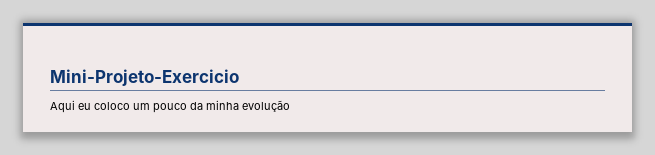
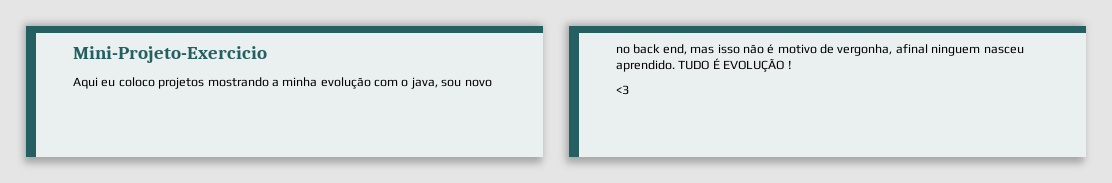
- Aqui eu coloco um pouco da minha evolução
+ Aqui eu coloco projetos mostrando a minha evolução com o java, sou novo no back end, mas isso não é motivo de vergonha, afinal ninguem nasceu aprendido. TUDO É EVOLUÇÃO !
+ <3

